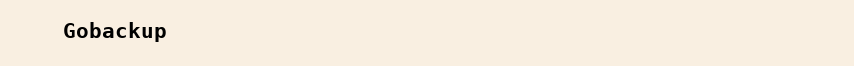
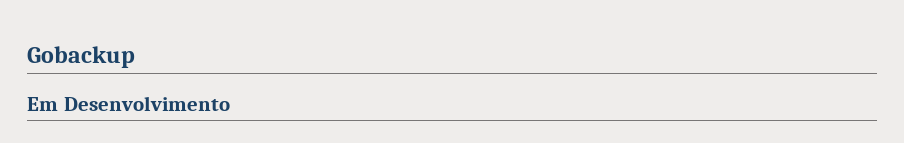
+ Em Desenvolvimento

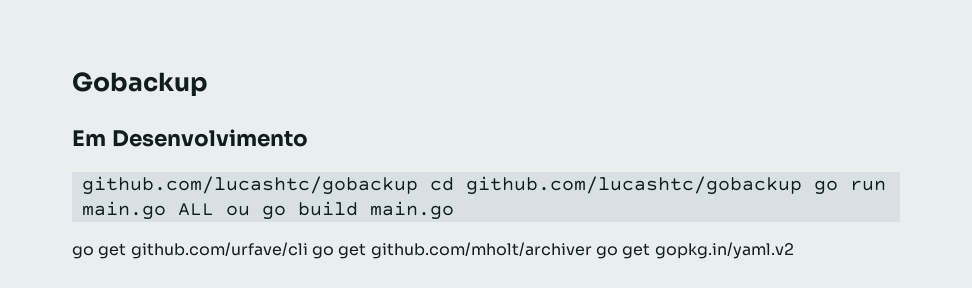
+ github.com/lucashtc/gobackup cd github.com/lucashtc/gobackup go run main.go ALL ou go build main.go
+ go get github.com/urfave/cli go get github.com/mholt/archiver go get gopkg.in/yaml.v2

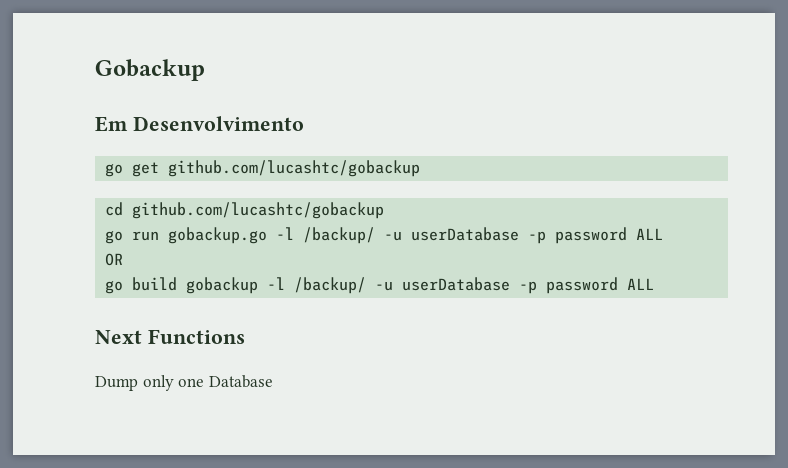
- github.com/lucashtc/gobackup cd github.com/lucashtc/gobackup go run main.go ALL ou go build main.go
- go get github.com/urfave/cli go get github.com/mholt/archiver go get gopkg.in/yaml.v2
+ go get github.com/lucashtc/gobackup
+ cd github.com/lucashtc/gobackup
+ go run gobackup.go -l /backup/ -u userDatabase -p password ALL
+ OR
+ go build gobackup -l /backup/ -u userDatabase -p password ALL
+ Next Functions
+ Dump only one Database

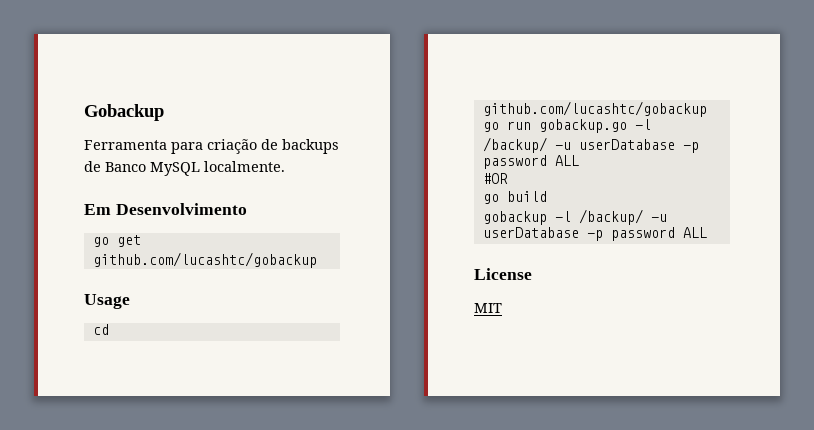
+ Ferramenta para criação de backups de Banco MySQL localmente.
+ Usage
- OR
+ #OR
- go build gobackup -l /backup/ -u userDatabase -p password ALL
+ go build
+ gobackup -l /backup/ -u userDatabase -p password ALL
- Next Functions
- Dump only one Database
+ License
+ MIT

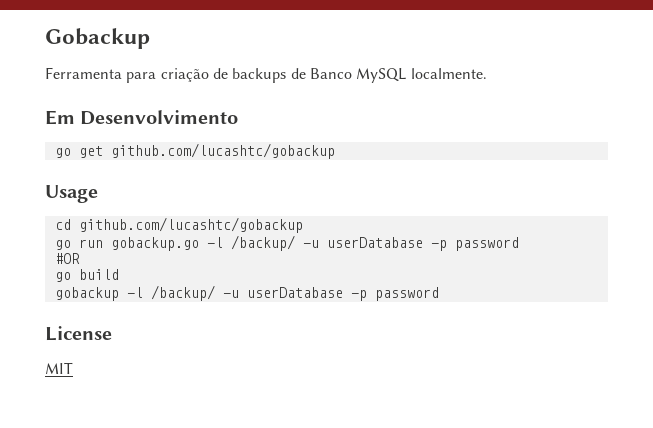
- go run gobackup.go -l /backup/ -u userDatabase -p password ALL
+ go run gobackup.go -l /backup/ -u userDatabase -p password
- gobackup -l /backup/ -u userDatabase -p password ALL
+ gobackup -l /backup/ -u userDatabase -p password

